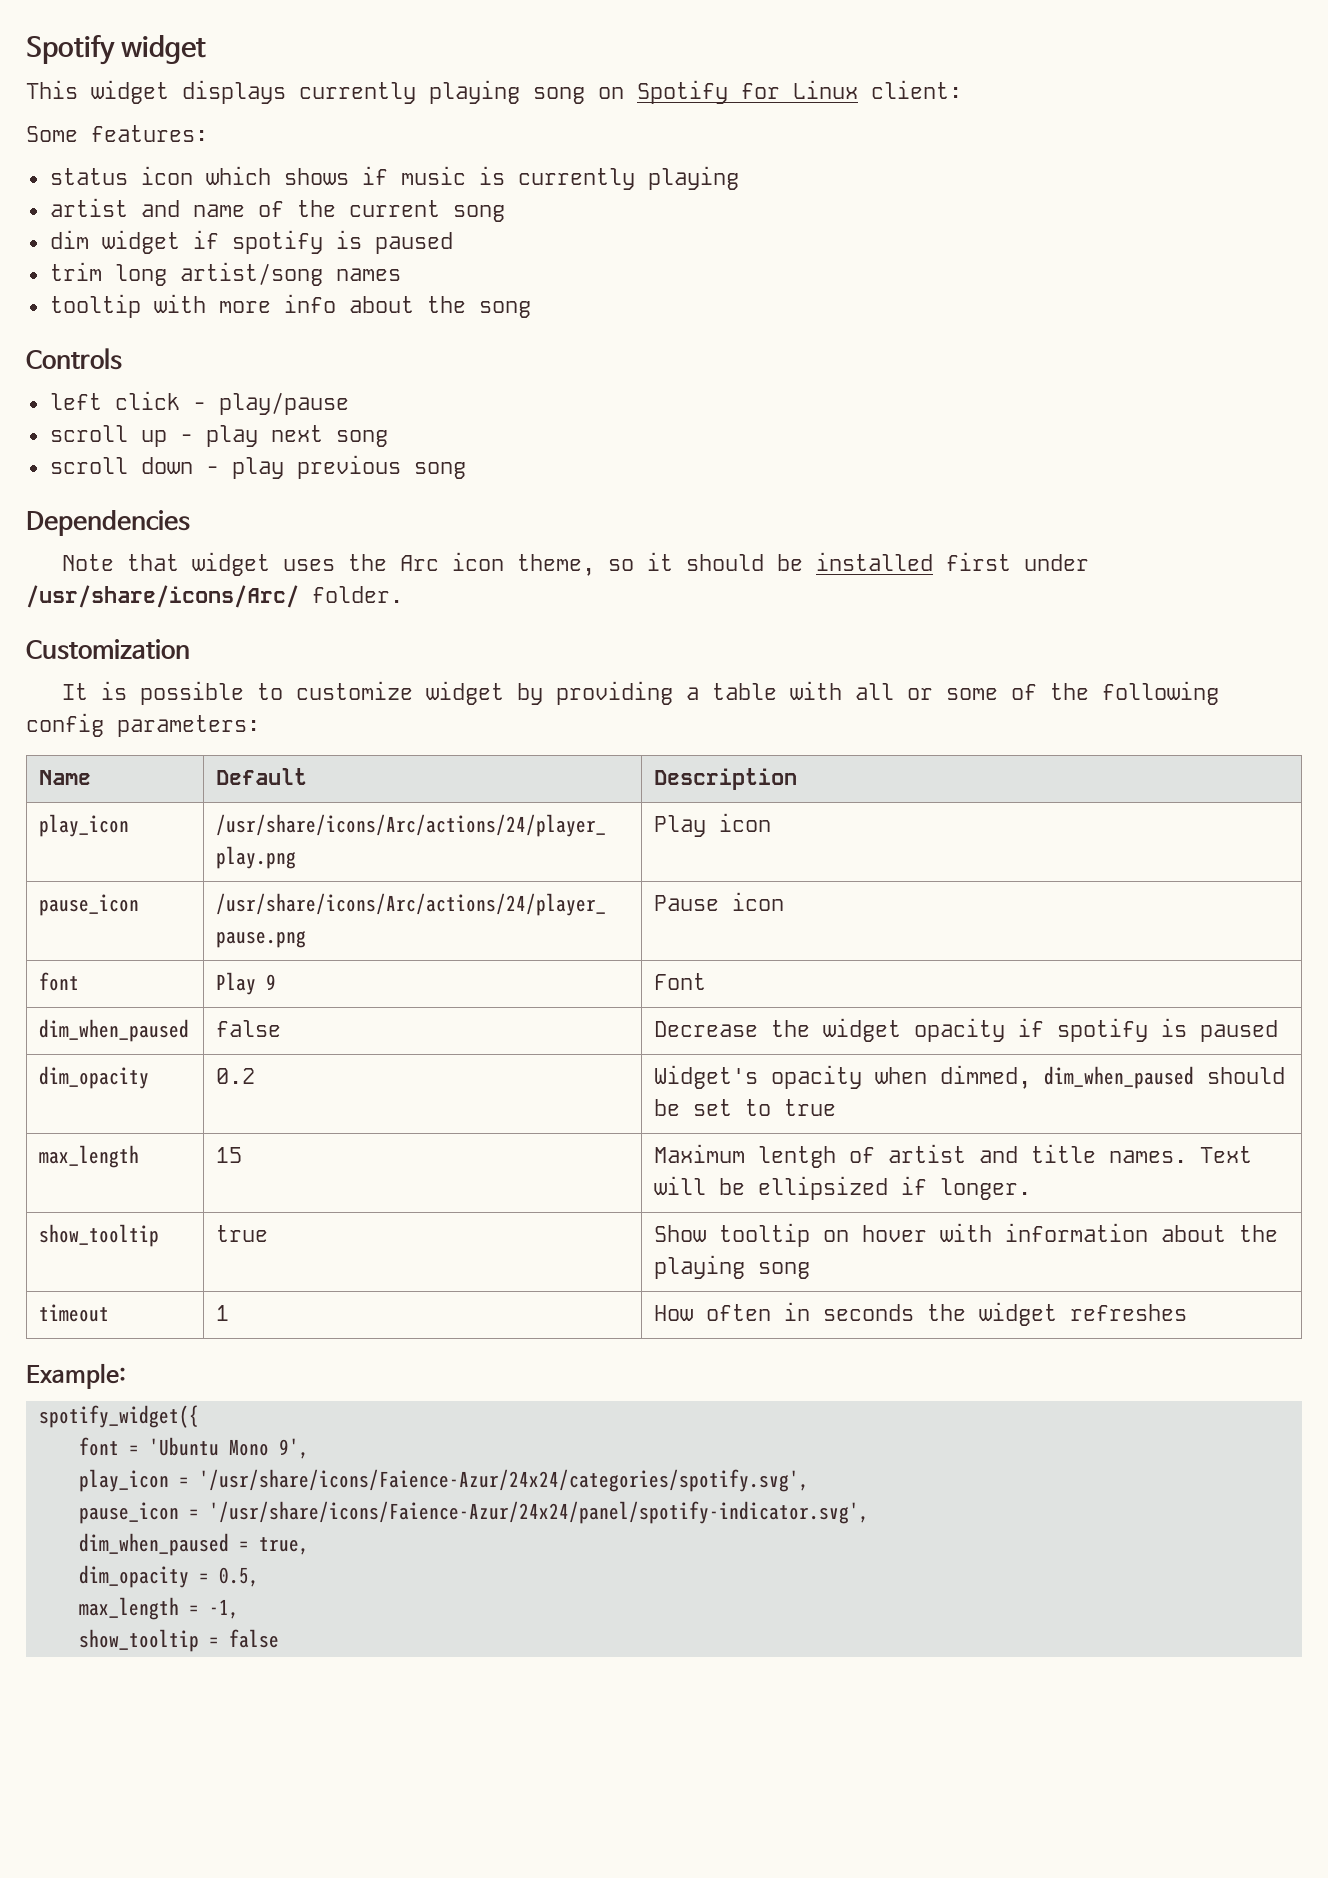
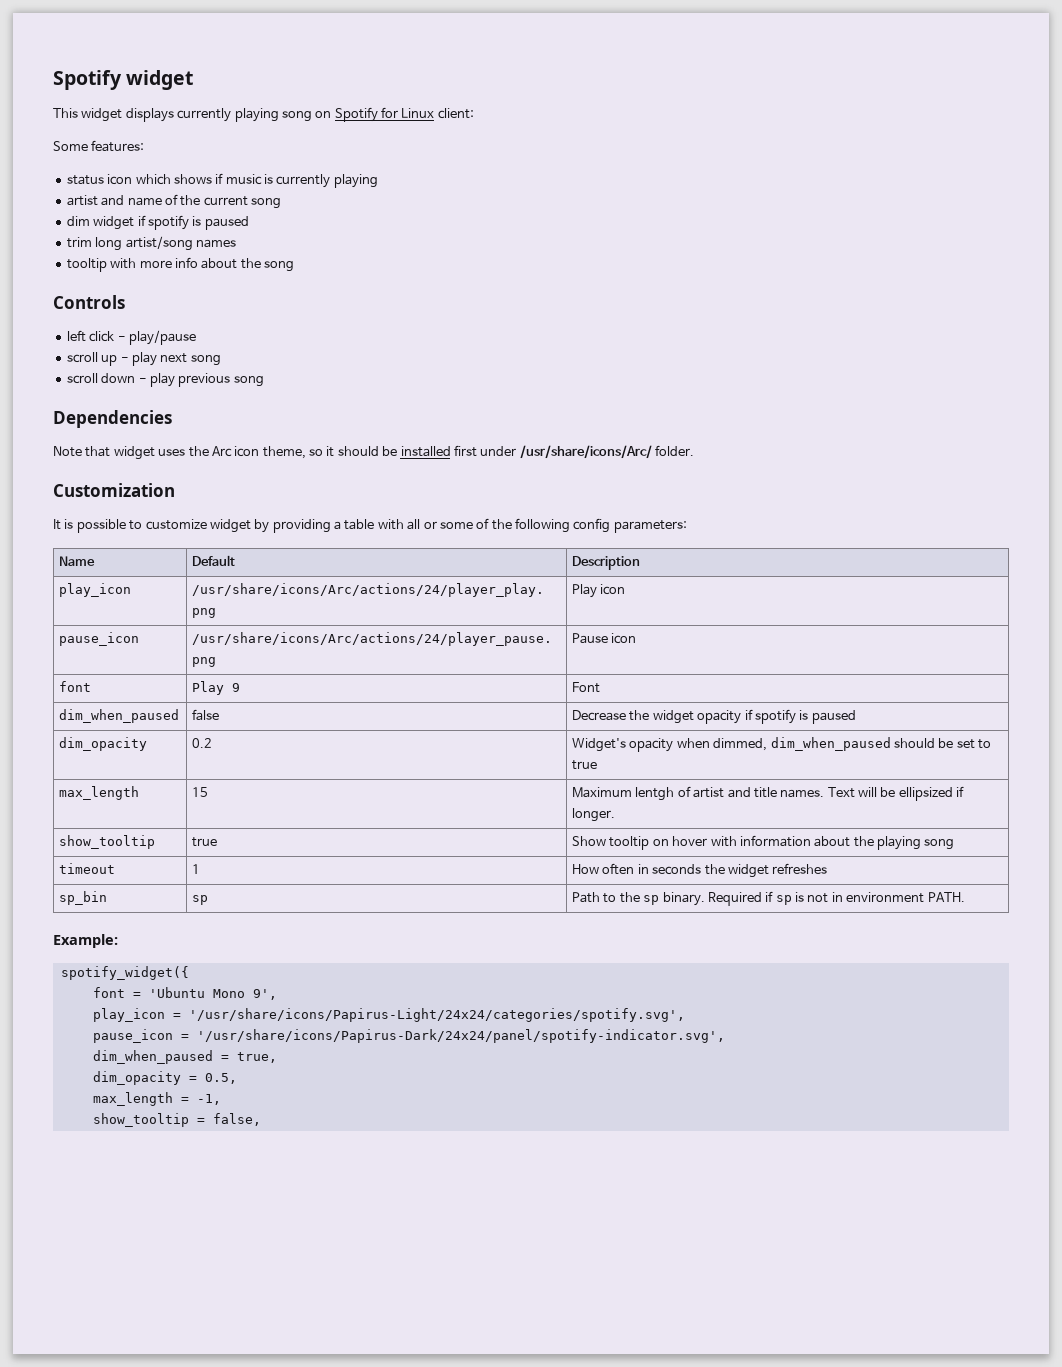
+ sp_bin | sp | Path to the sp binary. Required if sp is not in environment PATH.
- play_icon = '/usr/share/icons/Faience-Azur/24x24/categories/spotify.svg',
+ play_icon = '/usr/share/icons/Papirus-Light/24x24/categories/spotify.svg',
- pause_icon = '/usr/share/icons/Faience-Azur/24x24/panel/spotify-indicator.svg',
+ pause_icon = '/usr/share/icons/Papirus-Dark/24x24/panel/spotify-indicator.svg',
- show_tooltip = false
+ show_tooltip = false,

